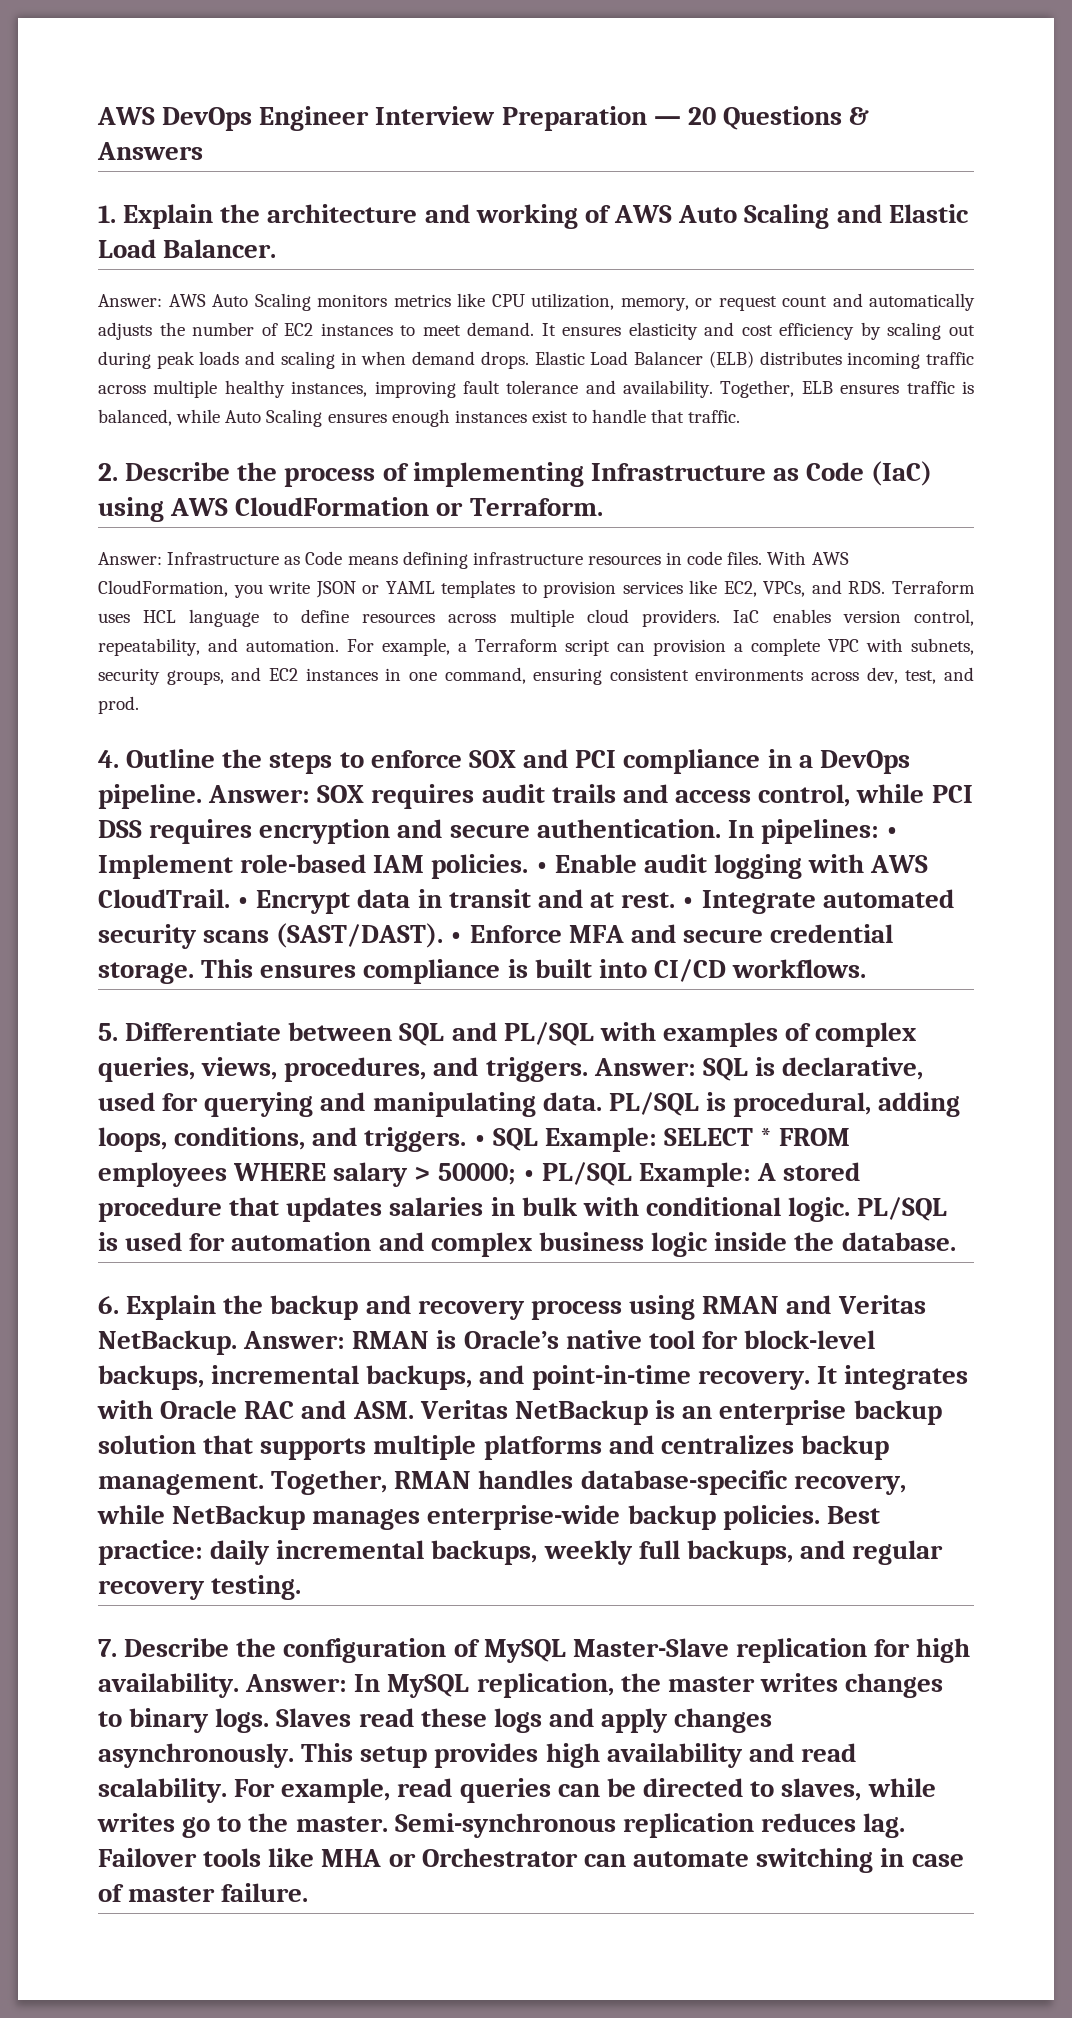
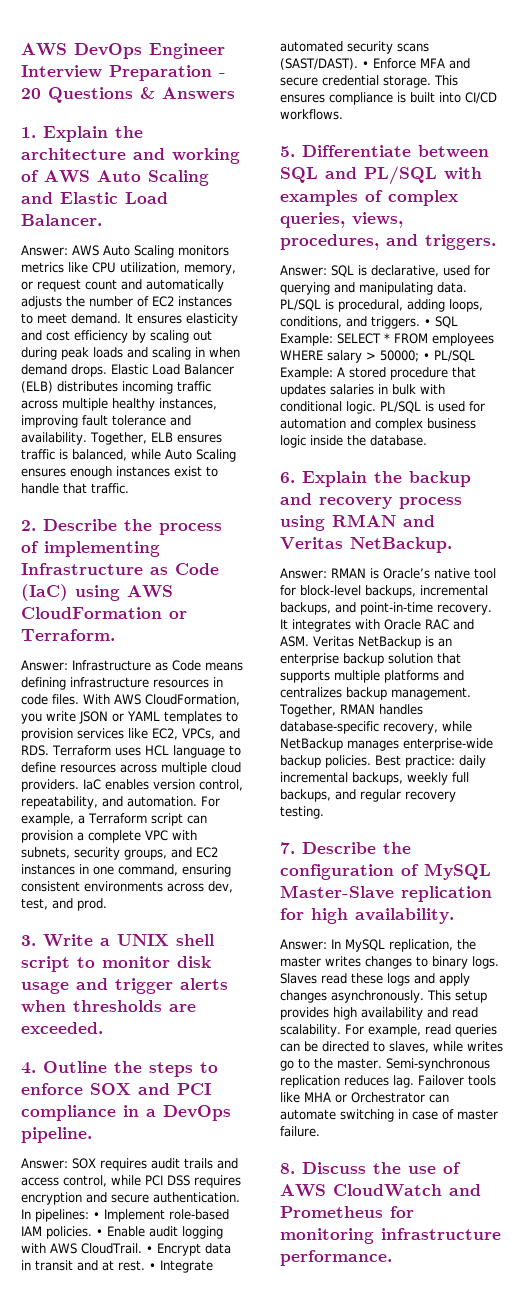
- AWS DevOps Engineer Interview Preparation — 20 Questions & Answers
+ AWS DevOps Engineer Interview Preparation - 20 Questions & Answers
+ 3. Write a UNIX shell script to monitor disk usage and trigger alerts when thresholds are exceeded.
- 4. Outline the steps to enforce SOX and PCI compliance in a DevOps pipeline. Answer: SOX requires audit trails and access control, while PCI DSS requires encryption and secure authentication.
+ 4. Outline the steps to enforce SOX and PCI compliance in a DevOps pipeline.
+ Answer: SOX requires audit trails and access control, while PCI DSS requires encryption and secure authentication.
- 5. Differentiate between SQL and PL/SQL with examples of complex queries, views, procedures, and triggers. Answer: SQL is declarative, used for querying and manipulating data.
+ 5. Differentiate between SQL and PL/SQL with examples of complex queries, views, procedures, and triggers.
+ Answer: SQL is declarative, used for querying and manipulating data.
- 6. Explain the backup and recovery process using RMAN and Veritas NetBackup. Answer: RMAN is Oracle’s native tool for block-level backups, incremental backups, and point-in-time recovery.
+ 6. Explain the backup and recovery process using RMAN and Veritas NetBackup.
+ Answer: RMAN is Oracle’s native tool for block-level backups, incremental backups, and point-in-time recovery.
- 7. Describe the configuration of MySQL Master-Slave replication for high availability. Answer: In MySQL replication, the master writes changes to binary logs.
+ 7. Describe the configuration of MySQL Master-Slave replication for high availability.
+ Answer: In MySQL replication, the master writes changes to binary logs.
+ 8. Discuss the use of AWS CloudWatch and Prometheus for monitoring infrastructure performance.

